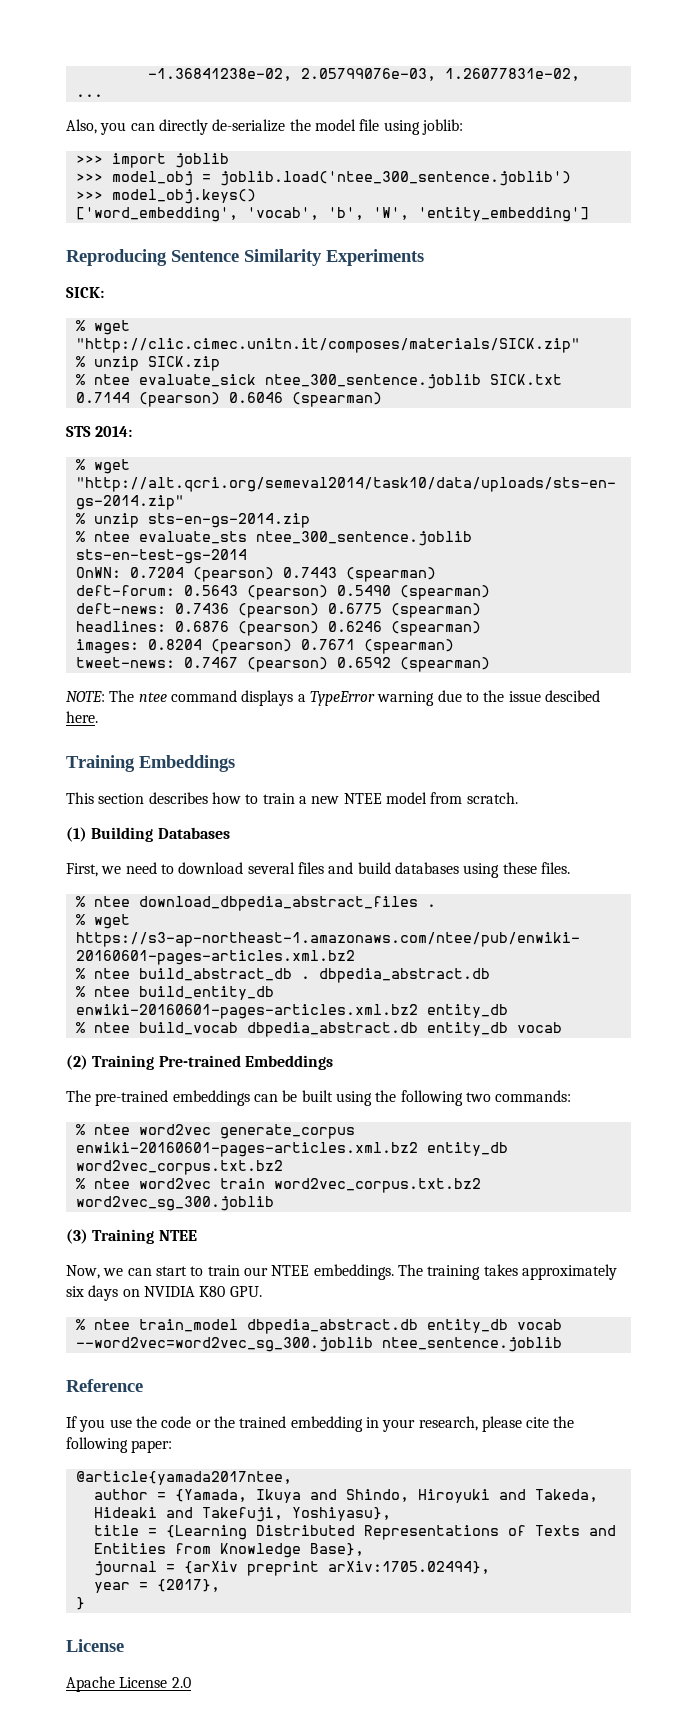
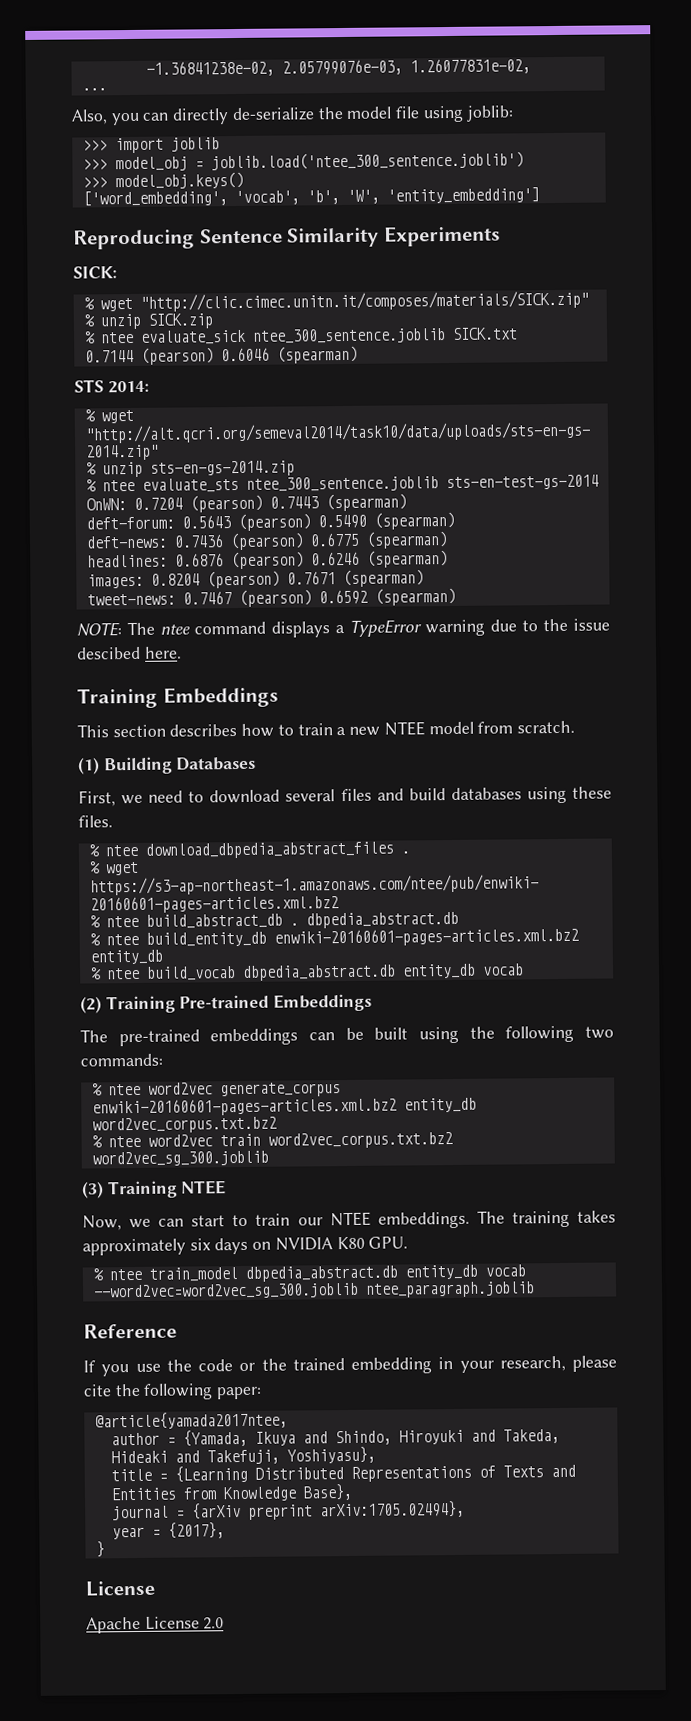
- % ntee train_model dbpedia_abstract.db entity_db vocab --word2vec=word2vec_sg_300.joblib ntee_sentence.joblib
+ % ntee train_model dbpedia_abstract.db entity_db vocab --word2vec=word2vec_sg_300.joblib ntee_paragraph.joblib

